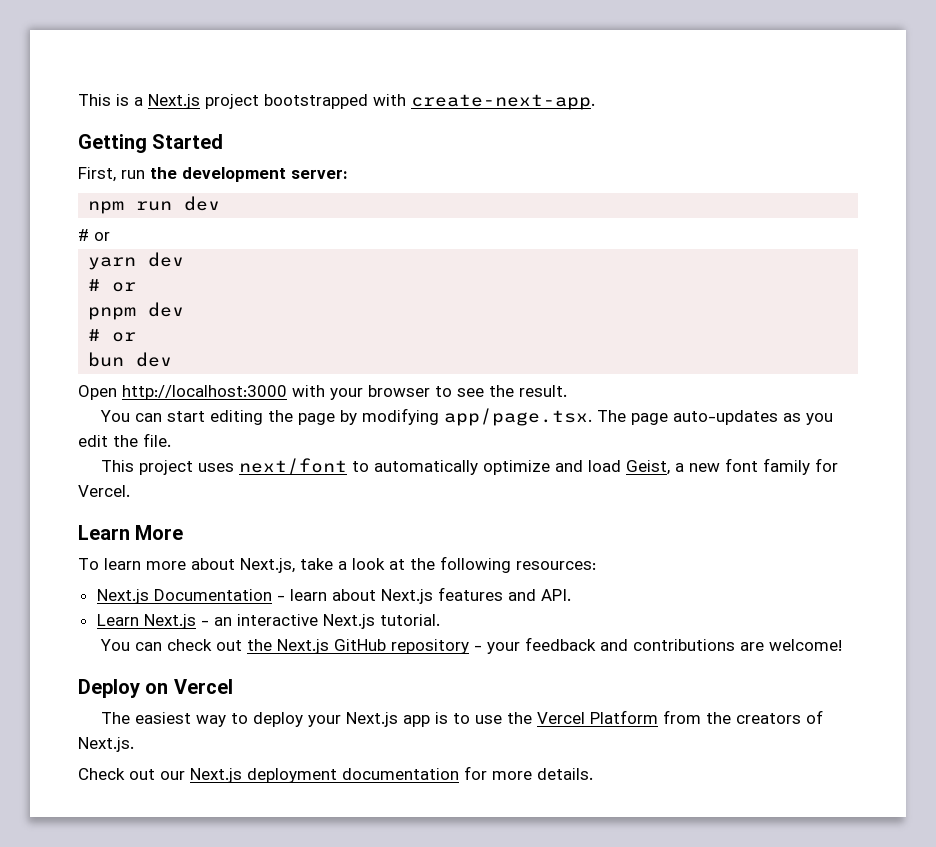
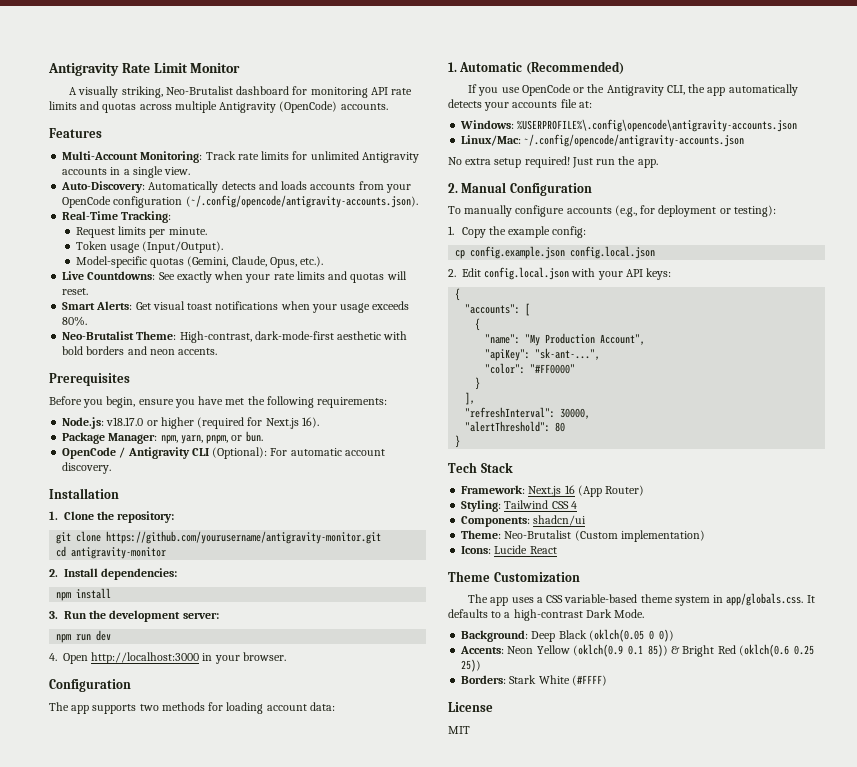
- This is a Next.js project bootstrapped with create-next-app.
- Getting Started
- First, run the development server:
+ Antigravity Rate Limit Monitor
+ A visually striking, Neo-Brutalist dashboard for monitoring API rate limits and quotas across multiple Antigravity (OpenCode) accounts.
+ Features
+ Multi-Account Monitoring: Track rate limits for unlimited Antigravity accounts in a single view.
+ Auto-Discovery: Automatically detects and loads accounts from your OpenCode configuration (~/.config/opencode/antigravity-accounts.json).
+ Real-Time Tracking:
+ Request limits per minute.
+ Token usage (Input/Output).
+ Model-specific quotas (Gemini, Claude, Opus, etc.).
+ Live Countdowns: See exactly when your rate limits and quotas will reset.
+ Smart Alerts: Get visual toast notifications when your usage exceeds 80%.
+ Neo-Brutalist Theme: High-contrast, dark-mode-first aesthetic with bold borders and neon accents.
+ Prerequisites
+ Before you begin, ensure you have met the following requirements:
+ Node.js: v18.17.0 or higher (required for Next.js 16).
+ Package Manager: npm, yarn, pnpm, or bun.
+ OpenCode / Antigravity CLI (Optional): For automatic account discovery.
+ Installation
+ 1. Clone the repository:
+ git clone https://github.com/yourusername/antigravity-monitor.git
+ cd antigravity-monitor
+ 2. Install dependencies:
+ npm install
+ 3. Run the development server:
  npm run dev
- # or
- yarn dev
- # or
- pnpm dev
- # or
- bun dev
- Open http://localhost:3000 with your browser to see the result.
- You can start editing the page by modifying app/page.tsx. The page auto-updates as you edit the file.
- This project uses next/font to automatically optimize and load Geist, a new font family for Vercel.
- Learn More
- To learn more about Next.js, take a look at the following resources:
- Next.js Documentation - learn about Next.js features and API.
- Learn Next.js - an interactive Next.js tutorial.
- You can check out the Next.js GitHub repository - your feedback and contributions are welcome!
- Deploy on Vercel
- The easiest way to deploy your Next.js app is to use the Vercel Platform from the creators of Next.js.
- Check out our Next.js deployment documentation for more details.
+ 4. Open http://localhost:3000 in your browser.
+ Configuration
+ The app supports two methods for loading account data:
+ 1. Automatic (Recommended)
+ If you use OpenCode or the Antigravity CLI, the app automatically detects your accounts file at:
+ Windows: %USERPROFILE%\.config\opencode\antigravity-accounts.json
+ Linux/Mac: ~/.config/opencode/antigravity-accounts.json
+ No extra setup required! Just run the app.
+ 2. Manual Configuration
+ To manually configure accounts (e.g., for deployment or testing):
+ 1. Copy the example config:
+ cp config.example.json config.local.json
+ 2. Edit config.local.json with your API keys:
+ {
+ "accounts": [
+ {
+ "name": "My Production Account",
+ "apiKey": "sk-ant-...",
+ "color": "#FF0000"
+ }
+ ],
+ "refreshInterval": 30000,
+ "alertThreshold": 80
+ }
+ Tech Stack
+ Framework: Next.js 16 (App Router)
+ Styling: Tailwind CSS 4
+ Components: shadcn/ui
+ Theme: Neo-Brutalist (Custom implementation)
+ Icons: Lucide React
+ Theme Customization
+ The app uses a CSS variable-based theme system in app/globals.css. It defaults to a high-contrast Dark Mode.
+ Background: Deep Black (oklch(0.05 0 0))
+ Accents: Neon Yellow (oklch(0.9 0.1 85)) & Bright Red (oklch(0.6 0.25 25))
+ Borders: Stark White (#FFFF)
+ License
+ MIT

